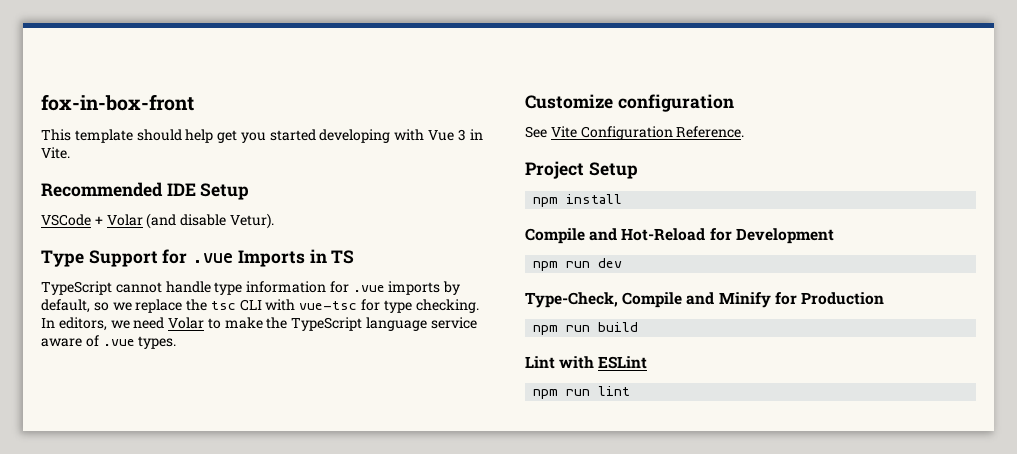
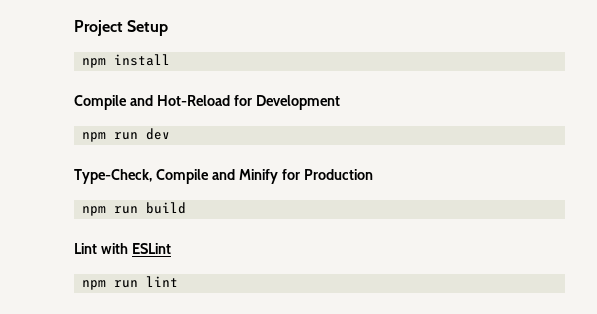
- fox-in-box-front
- This template should help get you started developing with Vue 3 in Vite.
- Recommended IDE Setup
- VSCode + Volar (and disable Vetur).
- Type Support for .vue Imports in TS
- TypeScript cannot handle type information for .vue imports by default, so we replace the tsc CLI with vue-tsc for type checking. In editors, we need Volar to make the TypeScript language service aware of .vue types.
- Customize configuration
- See Vite Configuration Reference.

